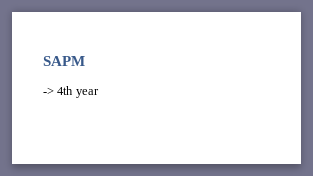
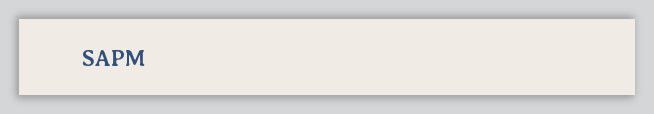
- -> 4th year

